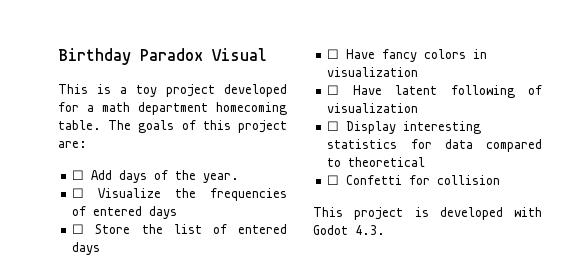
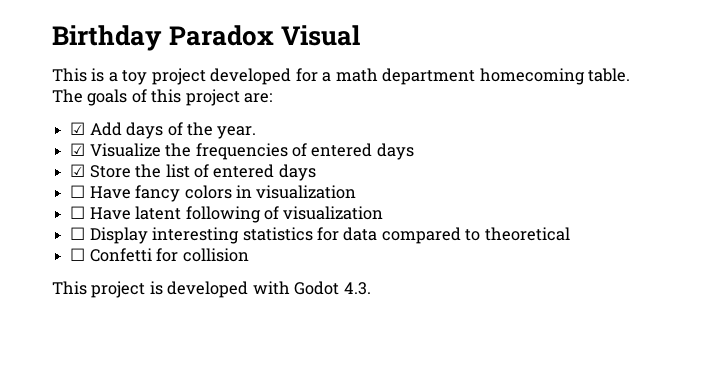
- ☐ Add days of the year.
+ ☑ Add days of the year.
- ☐ Visualize the frequencies of entered days
+ ☑ Visualize the frequencies of entered days
- ☐ Store the list of entered days
+ ☑ Store the list of entered days

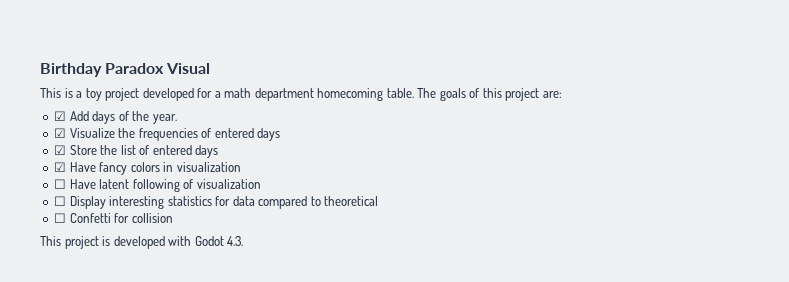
- ☐ Have fancy colors in visualization
+ ☑ Have fancy colors in visualization

